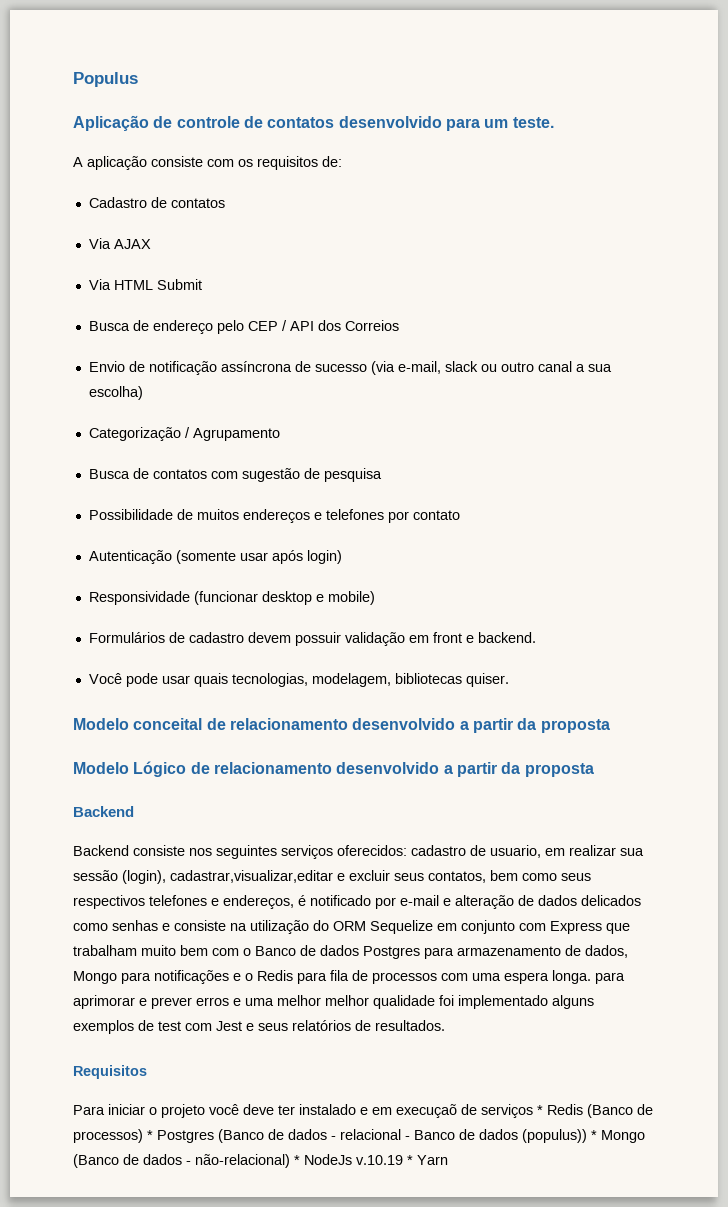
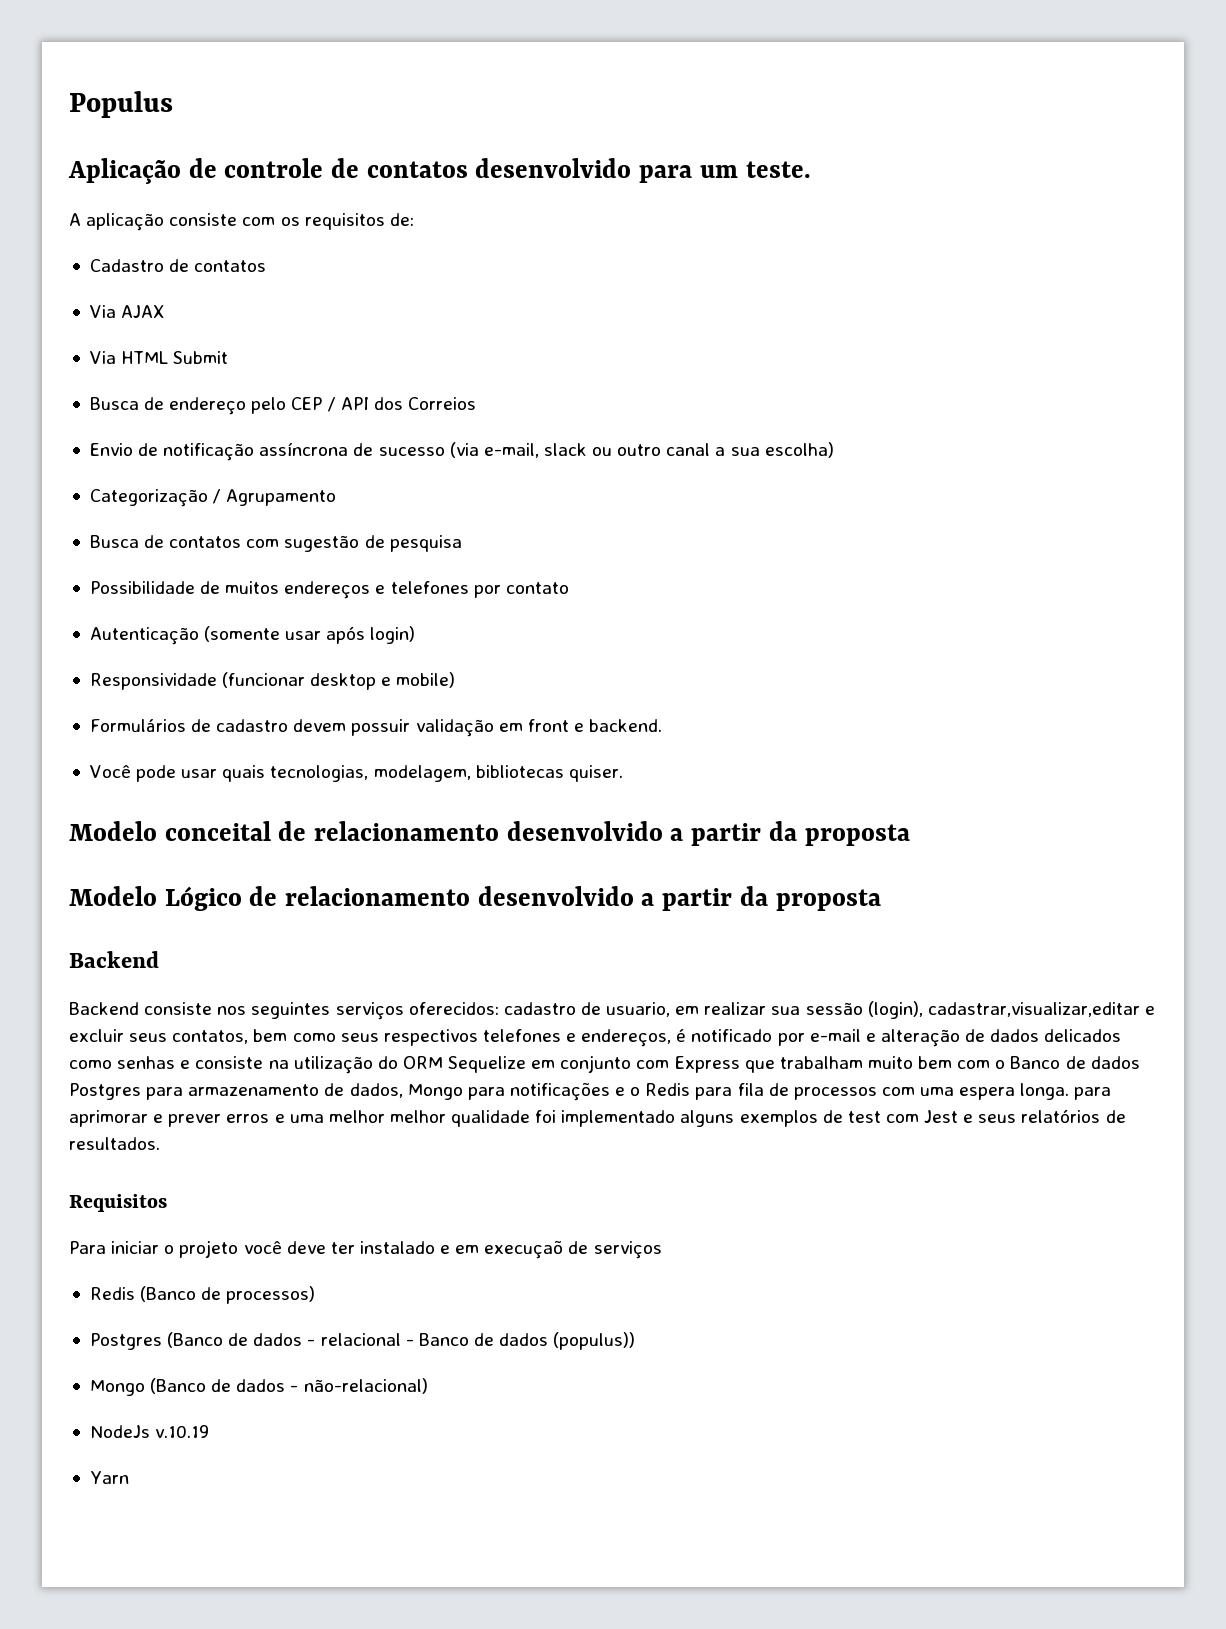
- Para iniciar o projeto você deve ter instalado e em execuçaõ de serviços * Redis (Banco de processos) * Postgres (Banco de dados - relacional - Banco de dados (populus)) * Mongo (Banco de dados - não-relacional) * NodeJs v.10.19 * Yarn
+ Para iniciar o projeto você deve ter instalado e em execuçaõ de serviços
+ Redis (Banco de processos)
+ Postgres (Banco de dados - relacional - Banco de dados (populus))
+ Mongo (Banco de dados - não-relacional)
+ NodeJs v.10.19
+ Yarn

